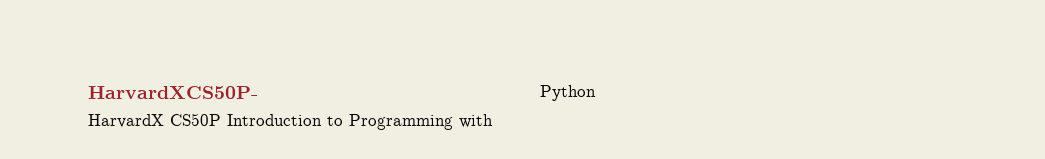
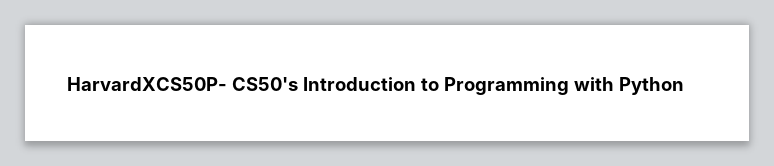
- HarvardXCS50P-
- HarvardX CS50P Introduction to Programming with Python
+ HarvardXCS50P- CS50's Introduction to Programming with Python

